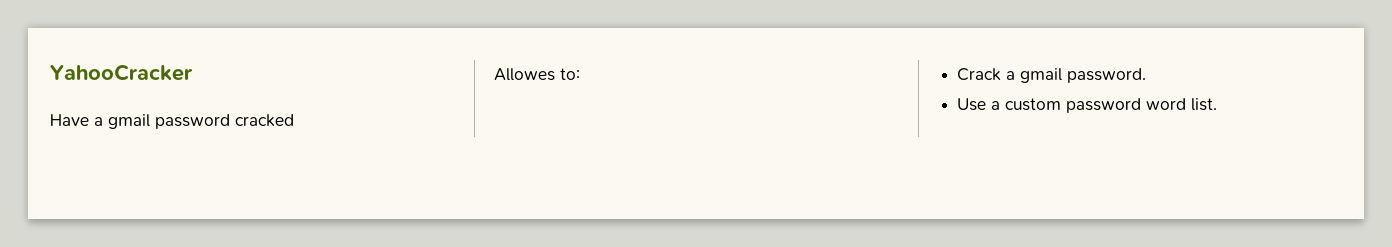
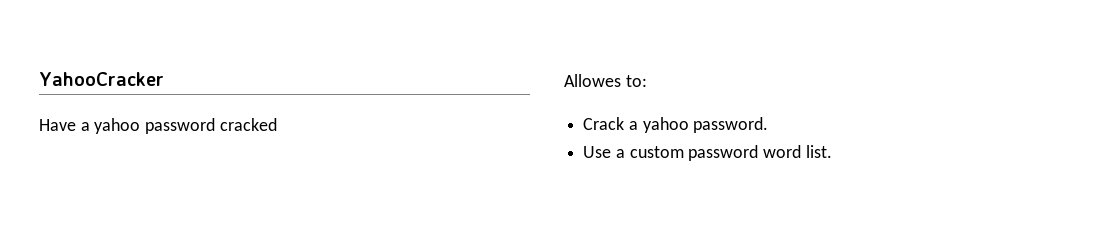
- Have a gmail password cracked
+ Have a yahoo password cracked
- Crack a gmail password.
+ Crack a yahoo password.

